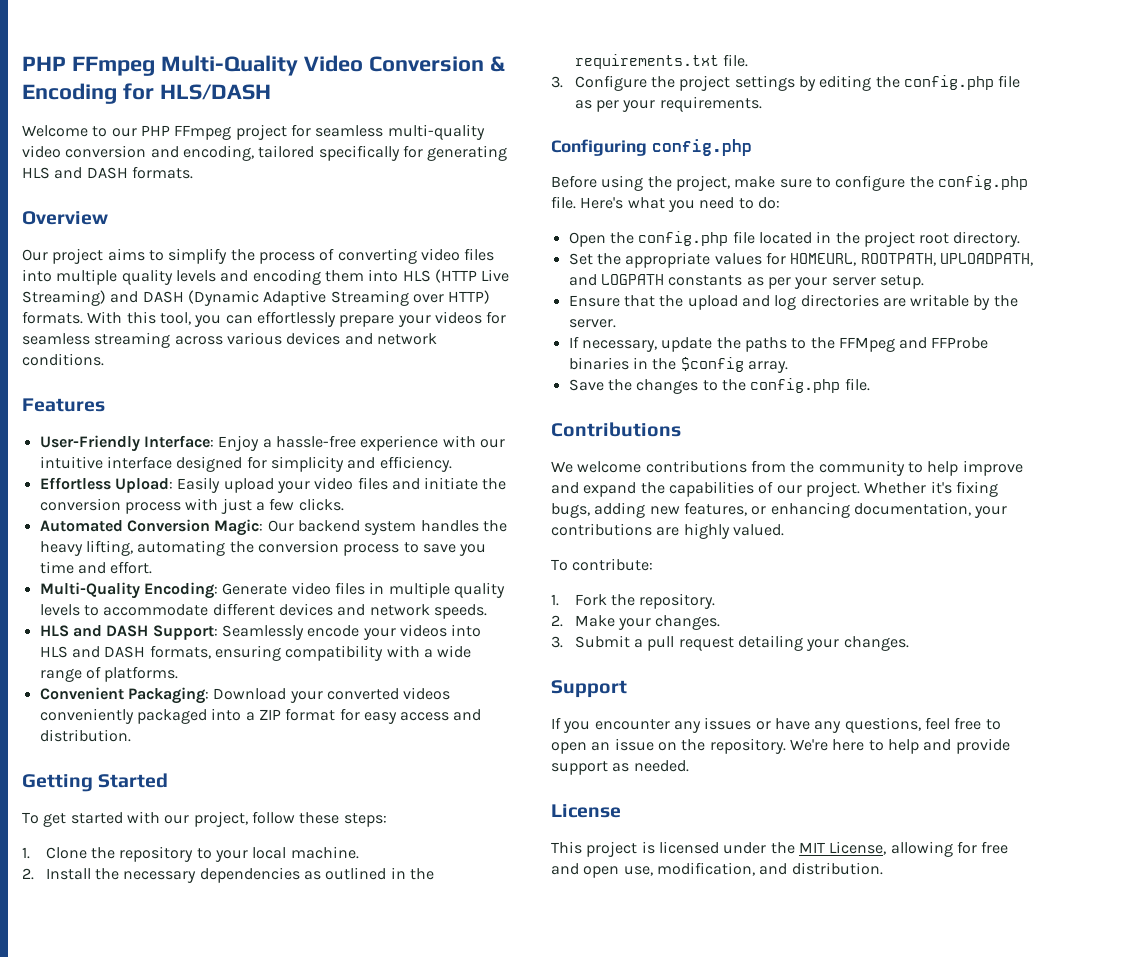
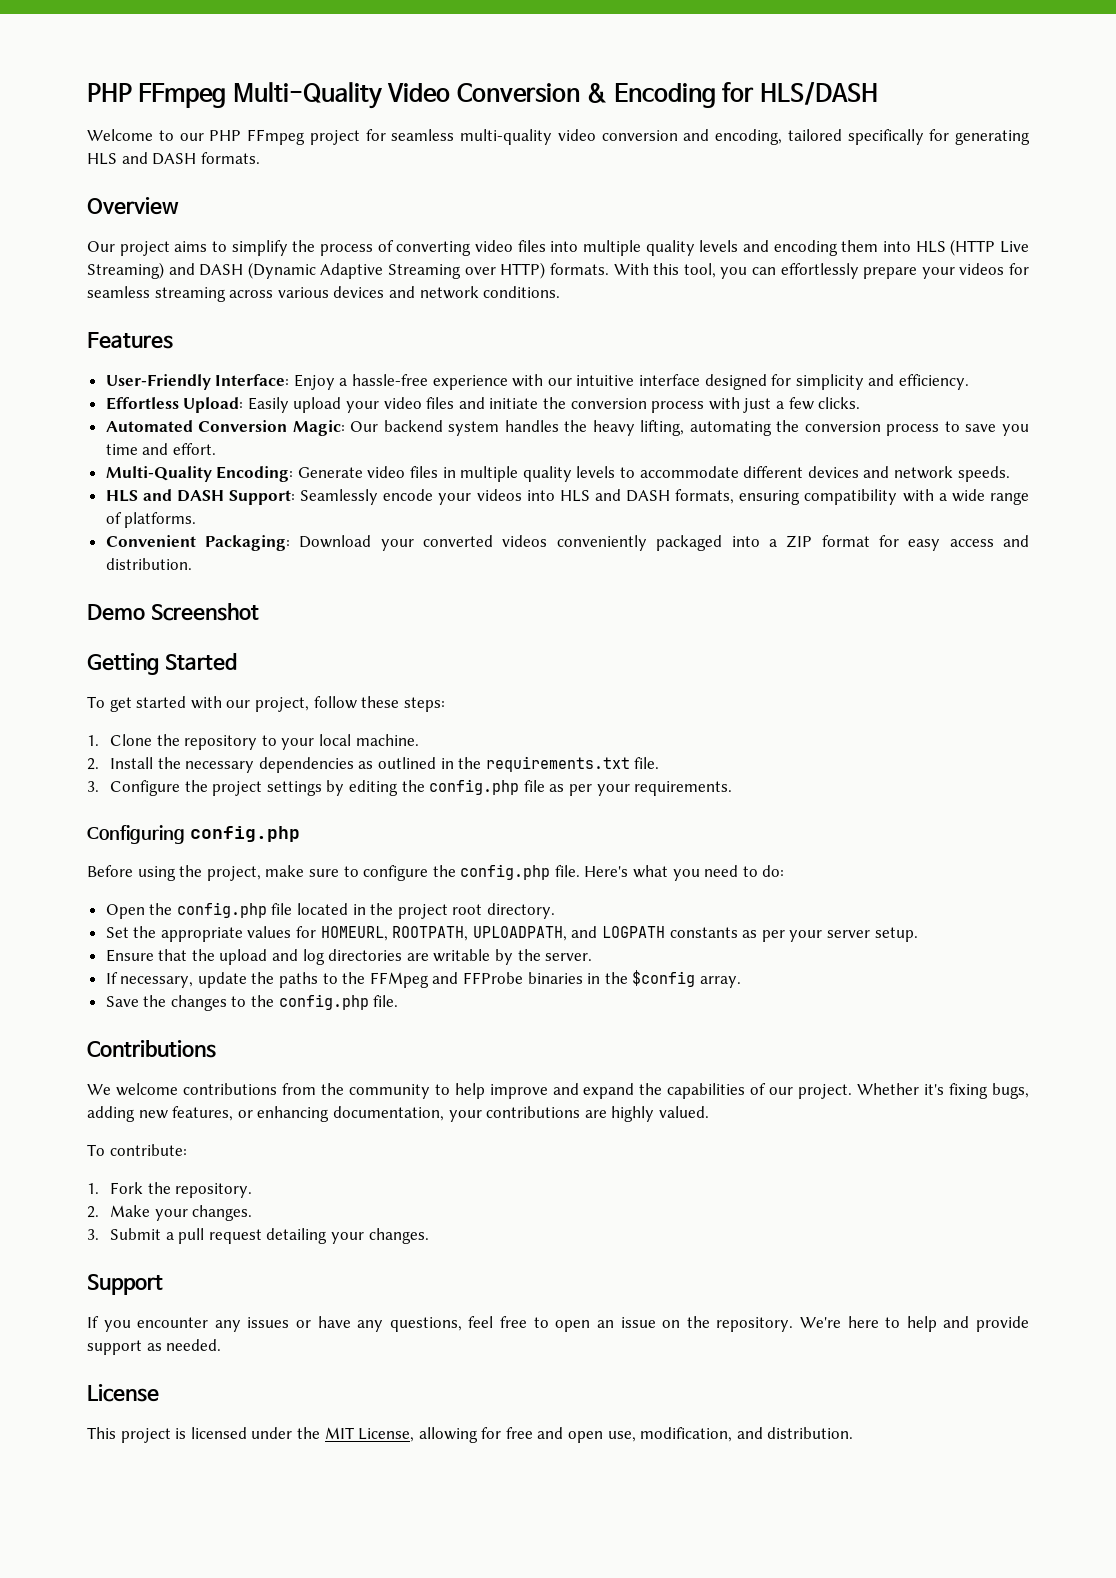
+ Demo Screenshot

